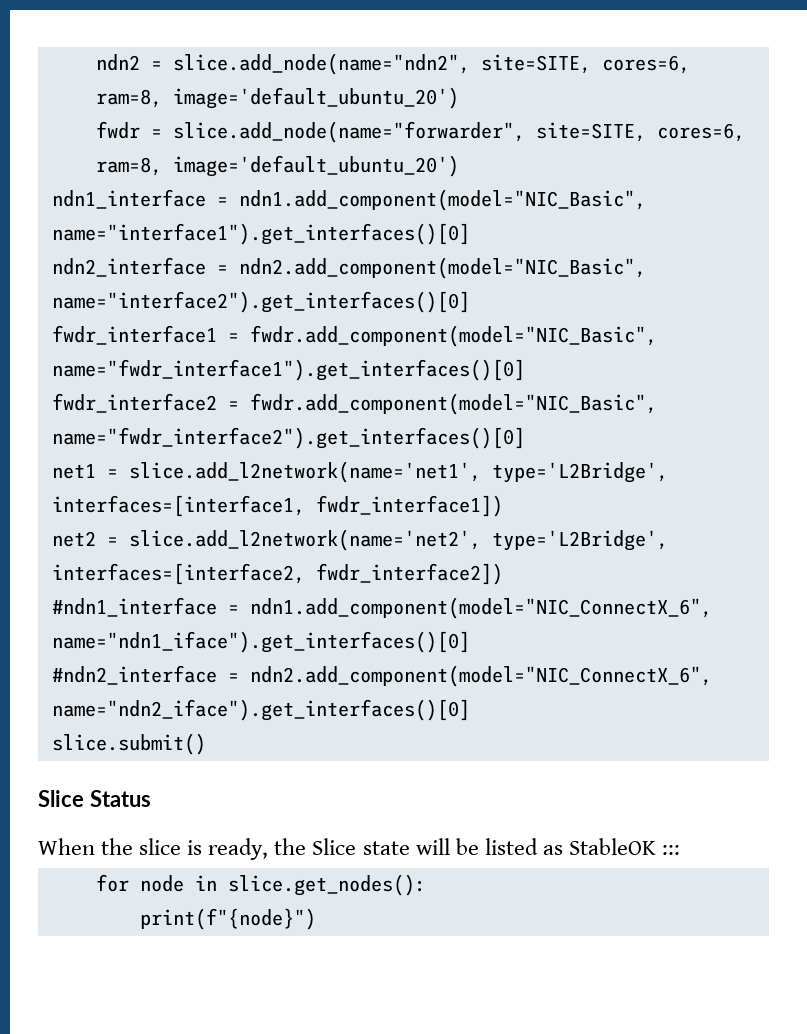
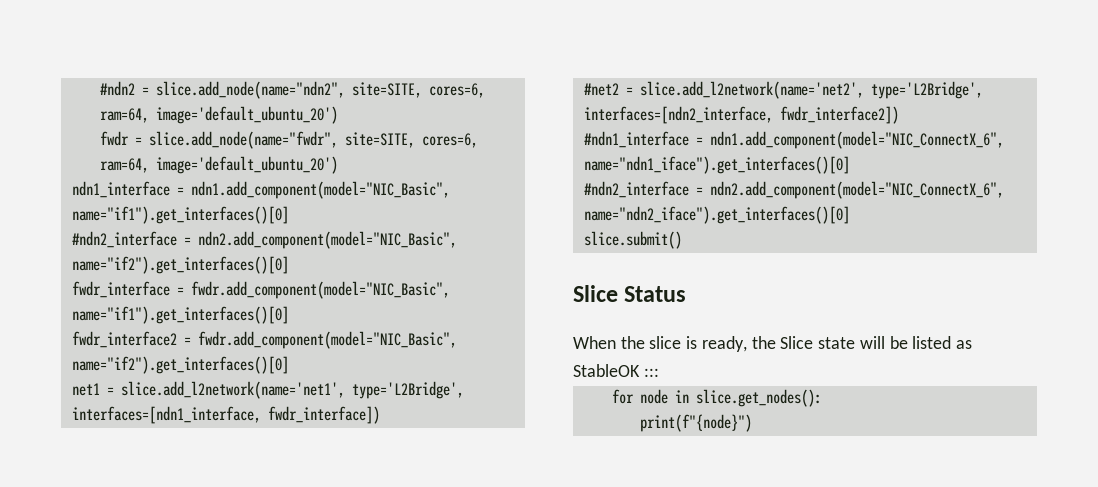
- ndn2 = slice.add_node(name="ndn2", site=SITE, cores=6, ram=8, image='default_ubuntu_20')
+ #ndn2 = slice.add_node(name="ndn2", site=SITE, cores=6, ram=64, image='default_ubuntu_20')
- fwdr = slice.add_node(name="forwarder", site=SITE, cores=6, ram=8, image='default_ubuntu_20')
+ fwdr = slice.add_node(name="fwdr", site=SITE, cores=6, ram=64, image='default_ubuntu_20')
- ndn1_interface = ndn1.add_component(model="NIC_Basic", name="interface1").get_interfaces()[0]
- ndn2_interface = ndn2.add_component(model="NIC_Basic", name="interface2").get_interfaces()[0]
- fwdr_interface1 = fwdr.add_component(model="NIC_Basic", name="fwdr_interface1").get_interfaces()[0]
+ ndn1_interface = ndn1.add_component(model="NIC_Basic", name="if1").get_interfaces()[0]
+ #ndn2_interface = ndn2.add_component(model="NIC_Basic", name="if2").get_interfaces()[0]
+ fwdr_interface = fwdr.add_component(model="NIC_Basic", name="if1").get_interfaces()[0]
- fwdr_interface2 = fwdr.add_component(model="NIC_Basic", name="fwdr_interface2").get_interfaces()[0]
+ fwdr_interface2 = fwdr.add_component(model="NIC_Basic", name="if2").get_interfaces()[0]
- net1 = slice.add_l2network(name='net1', type='L2Bridge', interfaces=[interface1, fwdr_interface1])
- net2 = slice.add_l2network(name='net2', type='L2Bridge', interfaces=[interface2, fwdr_interface2])
+ net1 = slice.add_l2network(name='net1', type='L2Bridge', interfaces=[ndn1_interface, fwdr_interface])
+ #net2 = slice.add_l2network(name='net2', type='L2Bridge', interfaces=[ndn2_interface, fwdr_interface2])

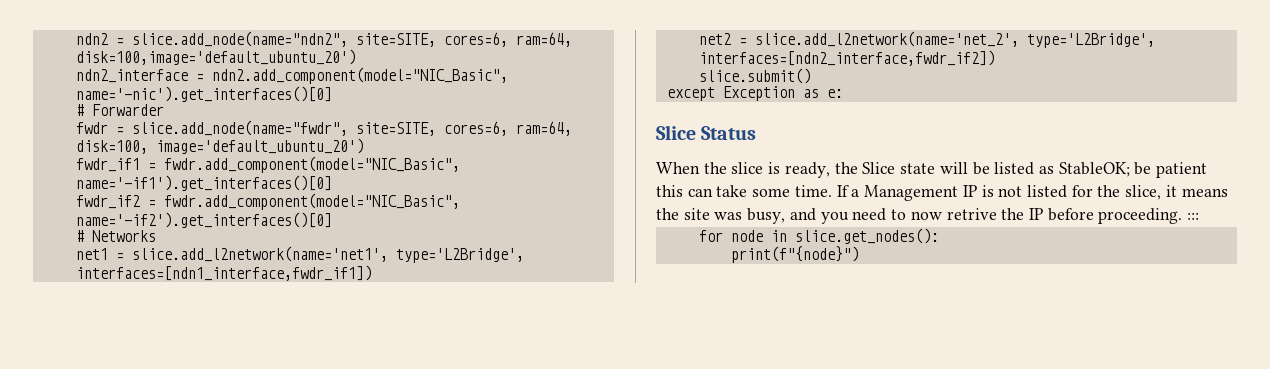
- #ndn2 = slice.add_node(name="ndn2", site=SITE, cores=6, ram=64, image='default_ubuntu_20')
+ ndn2 = slice.add_node(name="ndn2", site=SITE, cores=6, ram=64, disk=100,image='default_ubuntu_20')
+ ndn2_interface = ndn2.add_component(model="NIC_Basic", name='-nic').get_interfaces()[0]
+ # Forwarder
- fwdr = slice.add_node(name="fwdr", site=SITE, cores=6, ram=64, image='default_ubuntu_20')
- ndn1_interface = ndn1.add_component(model="NIC_Basic", name="if1").get_interfaces()[0]
- #ndn2_interface = ndn2.add_component(model="NIC_Basic", name="if2").get_interfaces()[0]
- fwdr_interface = fwdr.add_component(model="NIC_Basic", name="if1").get_interfaces()[0]
- fwdr_interface2 = fwdr.add_component(model="NIC_Basic", name="if2").get_interfaces()[0]
- net1 = slice.add_l2network(name='net1', type='L2Bridge', interfaces=[ndn1_interface, fwdr_interface])
- #net2 = slice.add_l2network(name='net2', type='L2Bridge', interfaces=[ndn2_interface, fwdr_interface2])
- #ndn1_interface = ndn1.add_component(model="NIC_ConnectX_6", name="ndn1_iface").get_interfaces()[0]
- #ndn2_interface = ndn2.add_component(model="NIC_ConnectX_6", name="ndn2_iface").get_interfaces()[0]
+ fwdr = slice.add_node(name="fwdr", site=SITE, cores=6, ram=64, disk=100, image='default_ubuntu_20')
+ fwdr_if1 = fwdr.add_component(model="NIC_Basic", name='-if1').get_interfaces()[0]
+ fwdr_if2 = fwdr.add_component(model="NIC_Basic", name='-if2').get_interfaces()[0]
+ # Networks
+ net1 = slice.add_l2network(name='net1', type='L2Bridge', interfaces=[ndn1_interface,fwdr_if1])
+ net2 = slice.add_l2network(name='net_2', type='L2Bridge', interfaces=[ndn2_interface,fwdr_if2])
  slice.submit()
+ except Exception as e:
- When the slice is ready, the Slice state will be listed as StableOK :::
+ When the slice is ready, the Slice state will be listed as StableOK; be patient this can take some time. If a Management IP is not listed for the slice, it means the site was busy, and you need to now retrive the IP before proceeding. :::

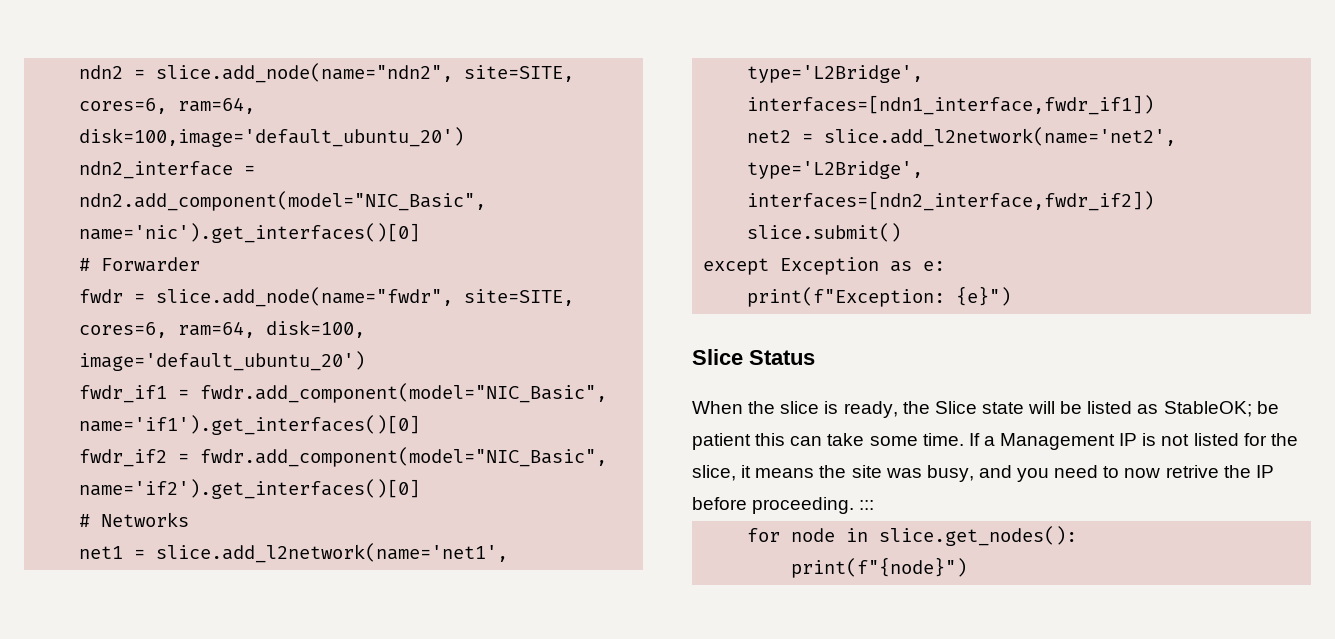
- ndn2_interface = ndn2.add_component(model="NIC_Basic", name='-nic').get_interfaces()[0]
+ ndn2_interface = ndn2.add_component(model="NIC_Basic", name='nic').get_interfaces()[0]
- fwdr_if1 = fwdr.add_component(model="NIC_Basic", name='-if1').get_interfaces()[0]
+ fwdr_if1 = fwdr.add_component(model="NIC_Basic", name='if1').get_interfaces()[0]
- fwdr_if2 = fwdr.add_component(model="NIC_Basic", name='-if2').get_interfaces()[0]
+ fwdr_if2 = fwdr.add_component(model="NIC_Basic", name='if2').get_interfaces()[0]
- net2 = slice.add_l2network(name='net_2', type='L2Bridge', interfaces=[ndn2_interface,fwdr_if2])
+ net2 = slice.add_l2network(name='net2', type='L2Bridge', interfaces=[ndn2_interface,fwdr_if2])
+ print(f"Exception: {e}")

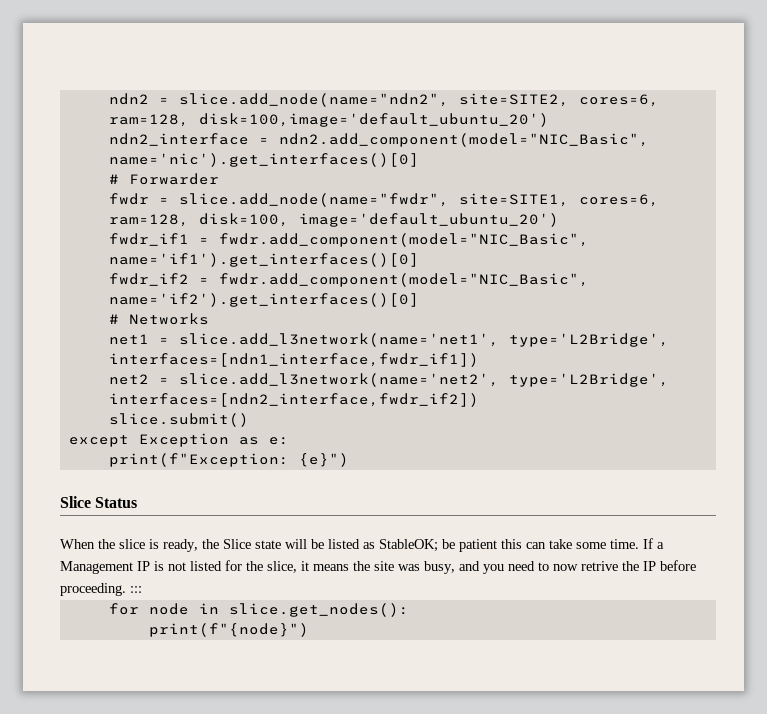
- ndn2 = slice.add_node(name="ndn2", site=SITE, cores=6, ram=64, disk=100,image='default_ubuntu_20')
+ ndn2 = slice.add_node(name="ndn2", site=SITE2, cores=6, ram=128, disk=100,image='default_ubuntu_20')
- fwdr = slice.add_node(name="fwdr", site=SITE, cores=6, ram=64, disk=100, image='default_ubuntu_20')
+ fwdr = slice.add_node(name="fwdr", site=SITE1, cores=6, ram=128, disk=100, image='default_ubuntu_20')
- net1 = slice.add_l2network(name='net1', type='L2Bridge', interfaces=[ndn1_interface,fwdr_if1])
+ net1 = slice.add_l3network(name='net1', type='L2Bridge', interfaces=[ndn1_interface,fwdr_if1])
- net2 = slice.add_l2network(name='net2', type='L2Bridge', interfaces=[ndn2_interface,fwdr_if2])
+ net2 = slice.add_l3network(name='net2', type='L2Bridge', interfaces=[ndn2_interface,fwdr_if2])

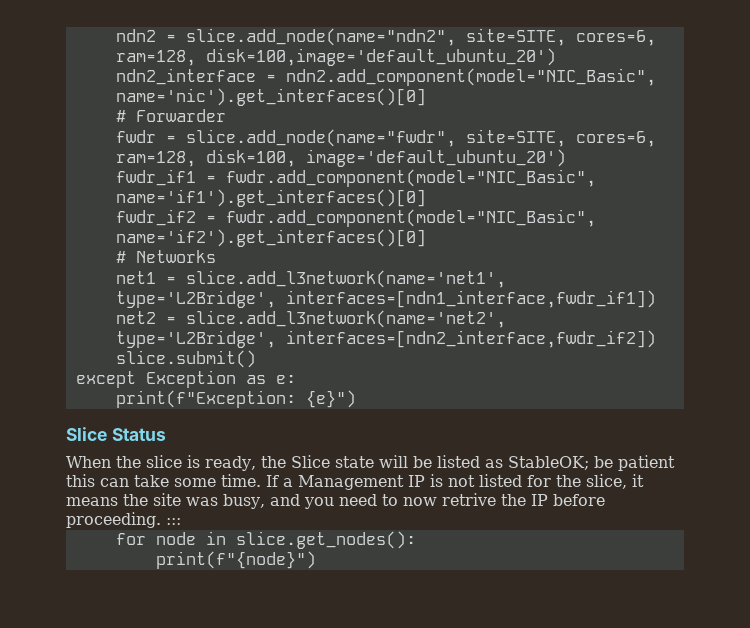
- ndn2 = slice.add_node(name="ndn2", site=SITE2, cores=6, ram=128, disk=100,image='default_ubuntu_20')
+ ndn2 = slice.add_node(name="ndn2", site=SITE, cores=6, ram=128, disk=100,image='default_ubuntu_20')
- fwdr = slice.add_node(name="fwdr", site=SITE1, cores=6, ram=128, disk=100, image='default_ubuntu_20')
+ fwdr = slice.add_node(name="fwdr", site=SITE, cores=6, ram=128, disk=100, image='default_ubuntu_20')

